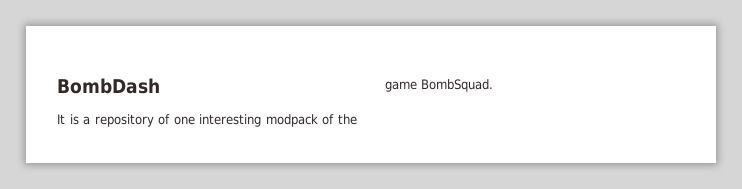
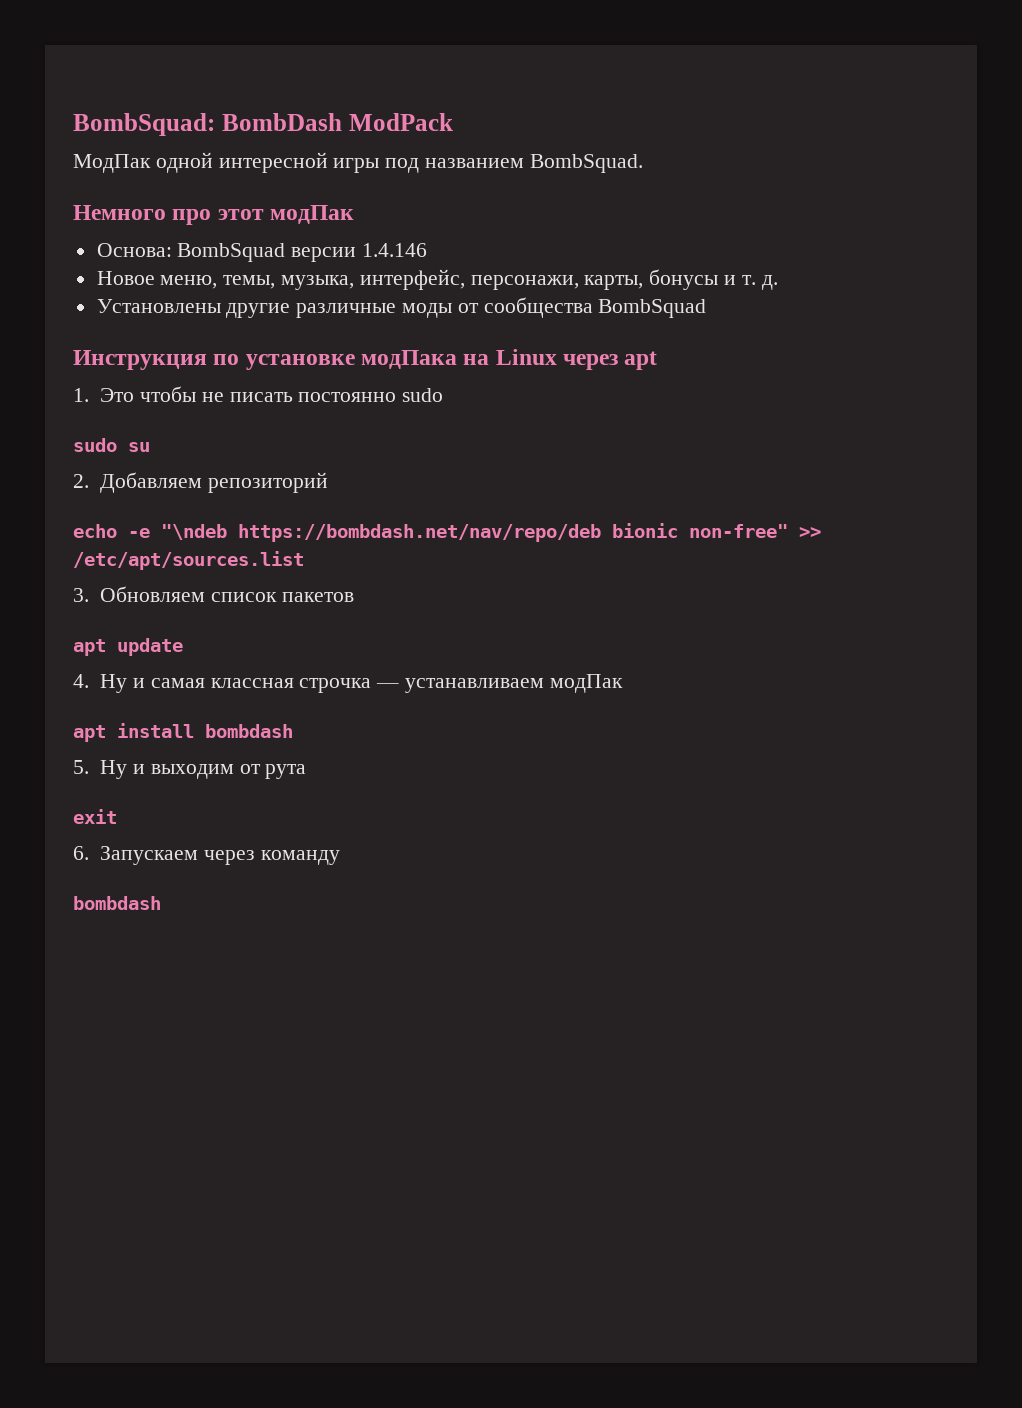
- BombDash
- It is a repository of one interesting modpack of the game BombSquad.
+ BombSquad: BombDash ModPack
+ МодПак одной интересной игры под названием BombSquad.
+ Немного про этот модПак
+ Основа: BombSquad версии 1.4.146
+ Новое меню, темы, музыка, интерфейс, персонажи, карты, бонусы и т. д.
+ Установлены другие различные моды от сообщества BombSquad
+ Инструкция по установке модПака на Linux через apt
+ 1. Это чтобы не писать постоянно sudo
+ sudo su
+ 2. Добавляем репозиторий
+ echo -e "\ndeb https://bombdash.net/nav/repo/deb bionic non-free" >> /etc/apt/sources.list
+ 3. Обновляем список пакетов
+ apt update
+ 4. Ну и самая классная строчка — устанавливаем модПак
+ apt install bombdash
+ 5. Ну и выходим от рута
+ exit
+ 6. Запускаем через команду
+ bombdash

